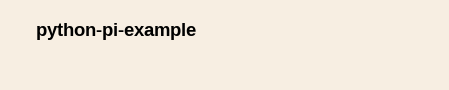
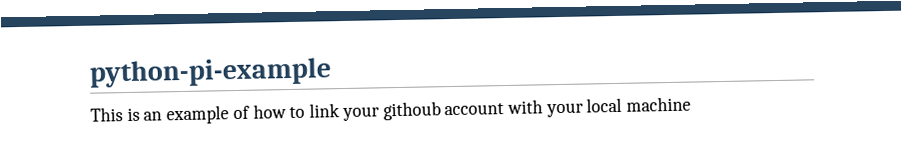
+ This is an example of how to link your githoub account with your local machine

